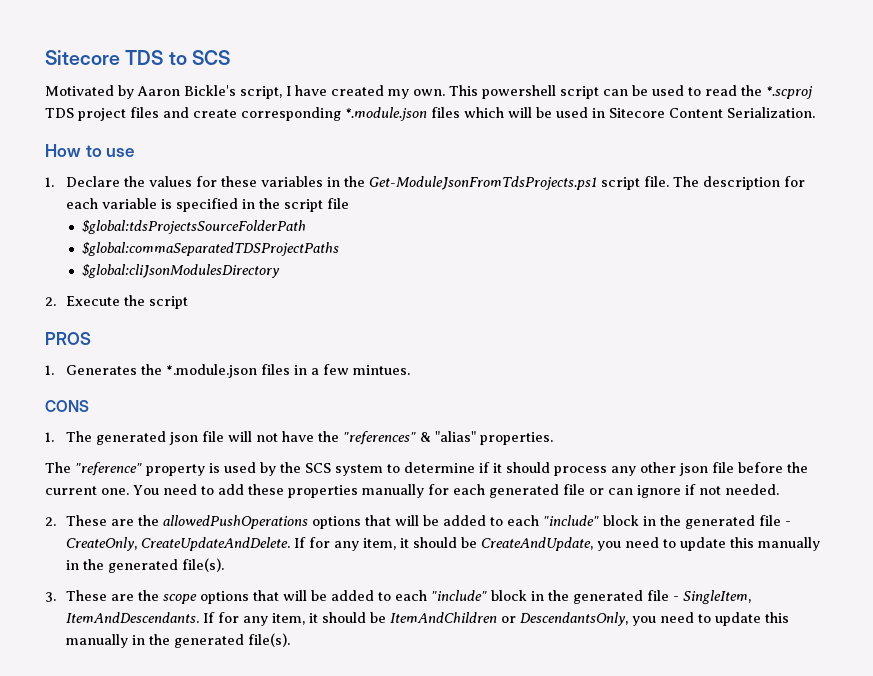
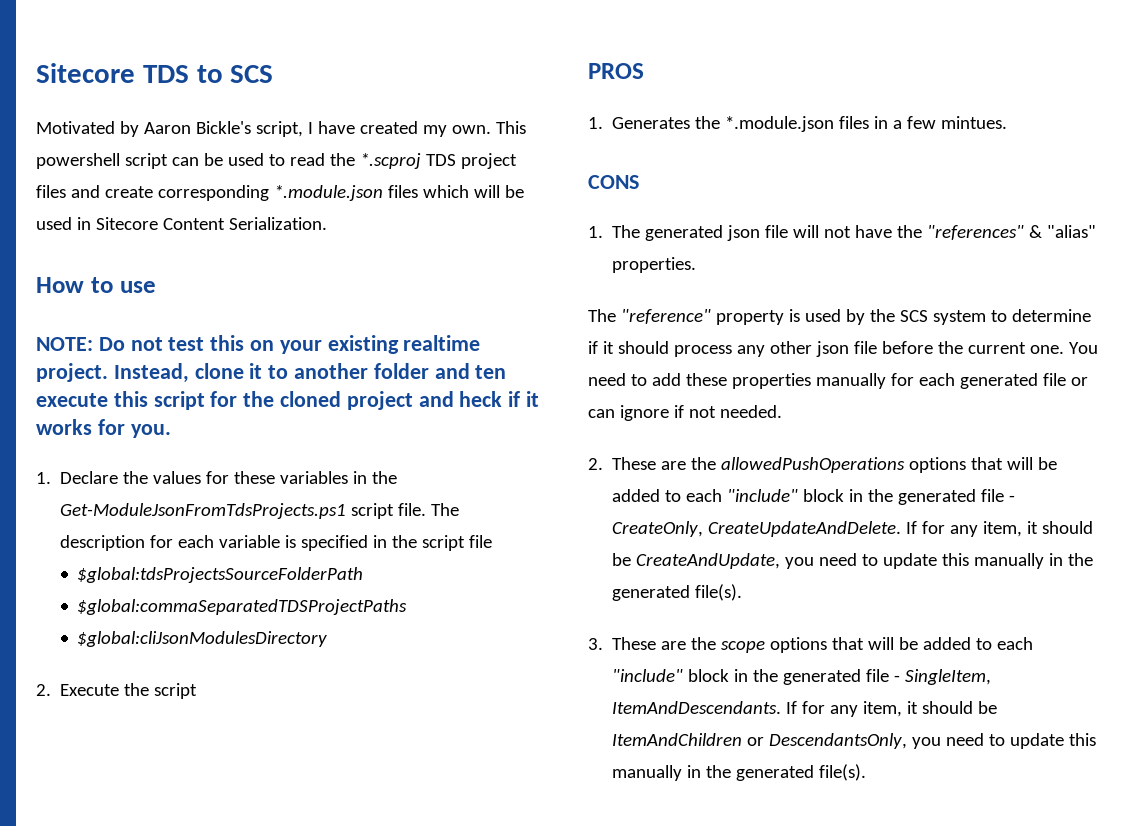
+ NOTE: Do not test this on your existing realtime project. Instead, clone it to another folder and ten execute this script for the cloned project and heck if it works for you.

